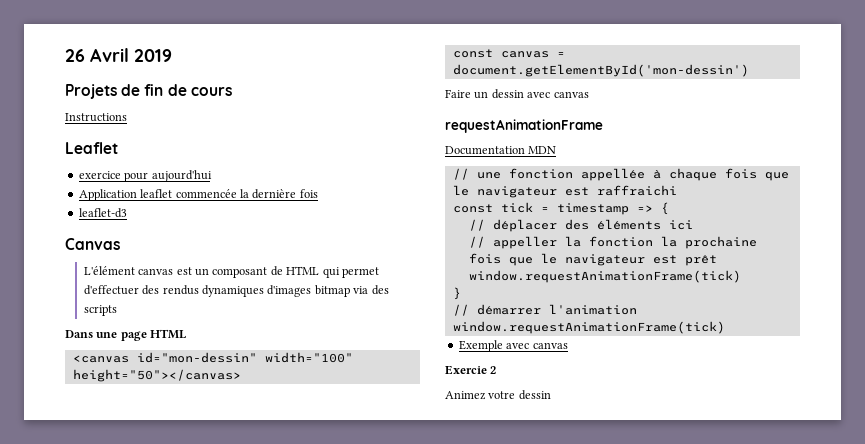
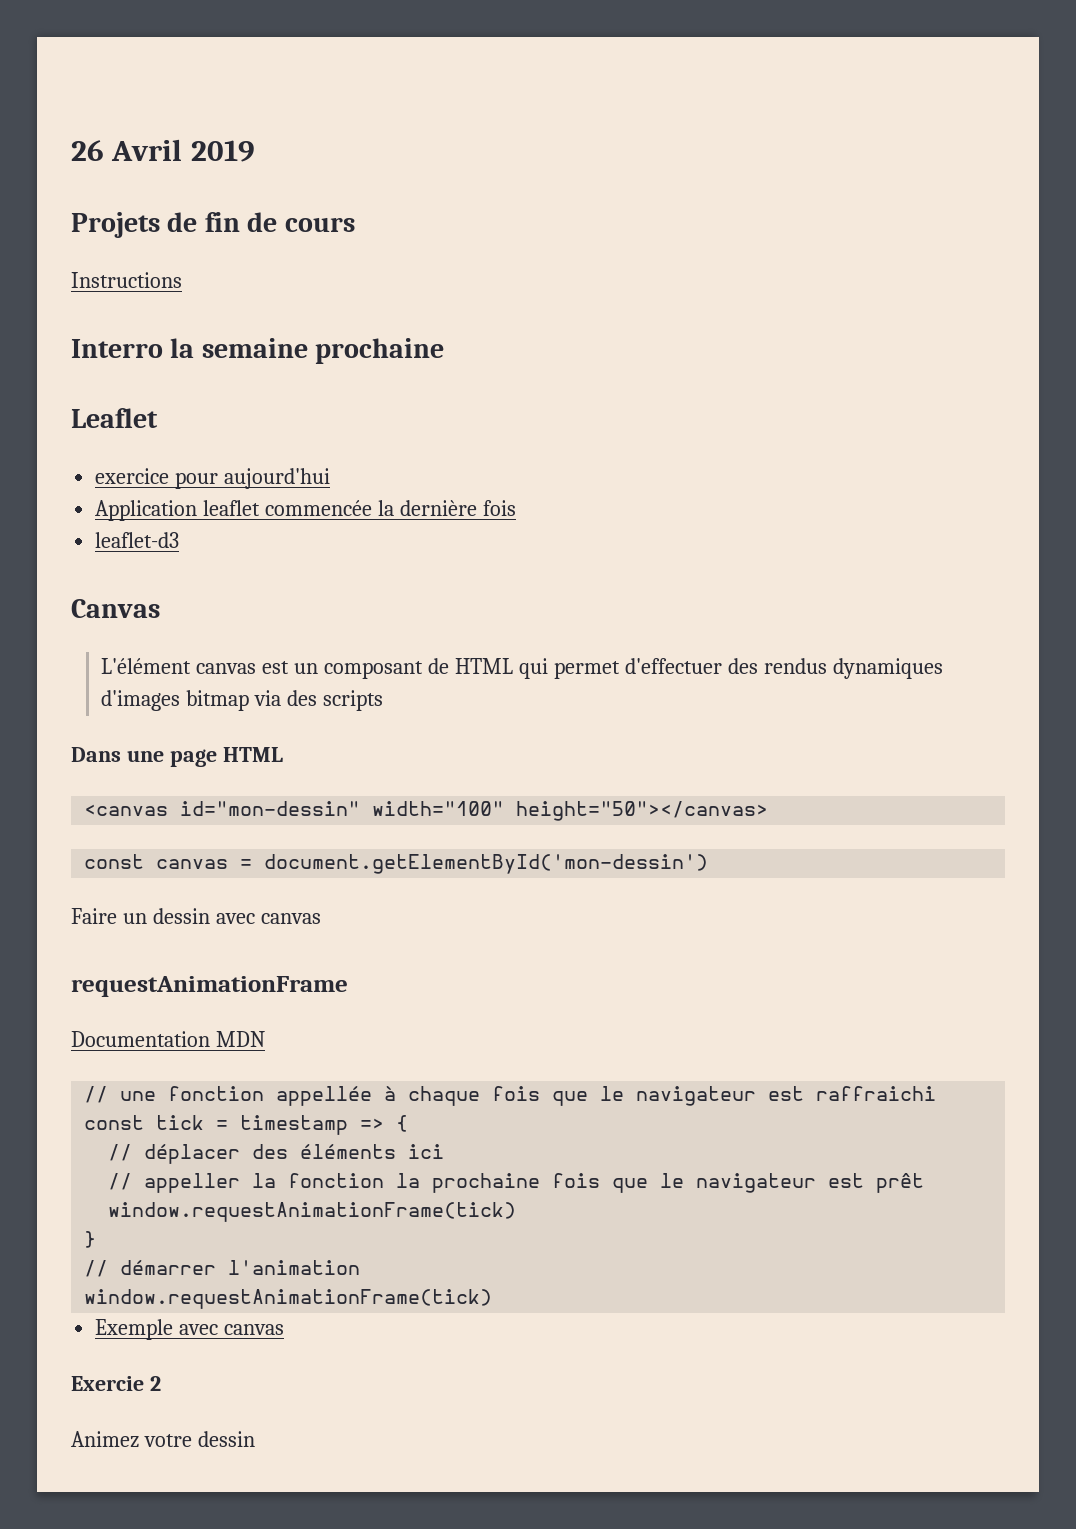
+ Interro la semaine prochaine

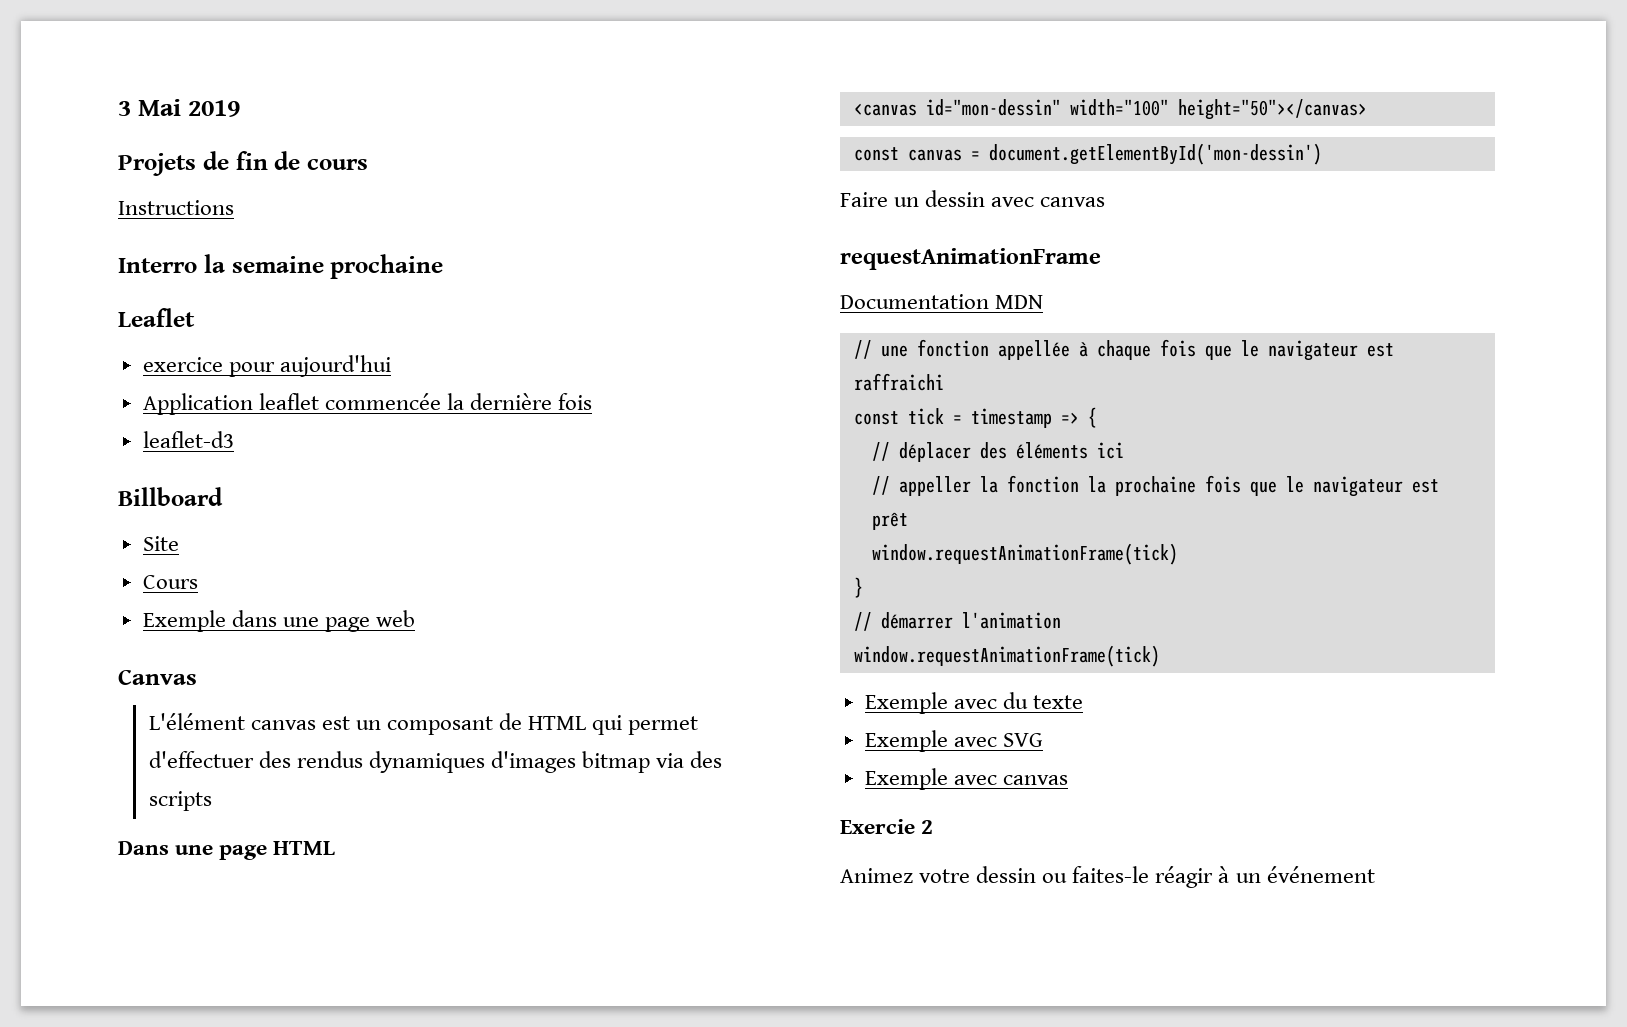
- 26 Avril 2019
+ 3 Mai 2019
+ Billboard
+ Site
+ Cours
+ Exemple dans une page web
+ Exemple avec du texte
+ Exemple avec SVG
- Animez votre dessin
+ Animez votre dessin ou faites-le réagir à un événement

